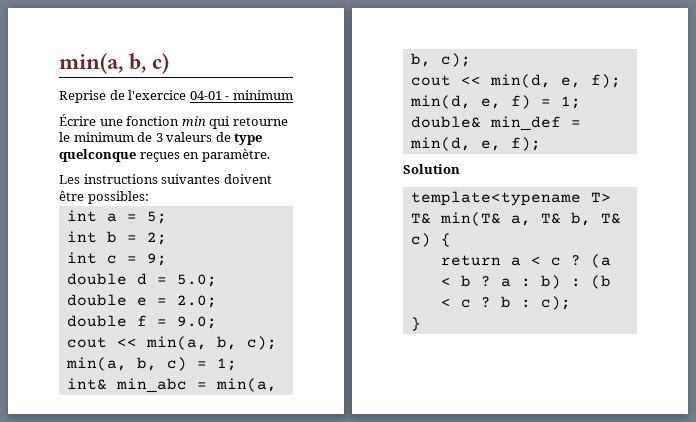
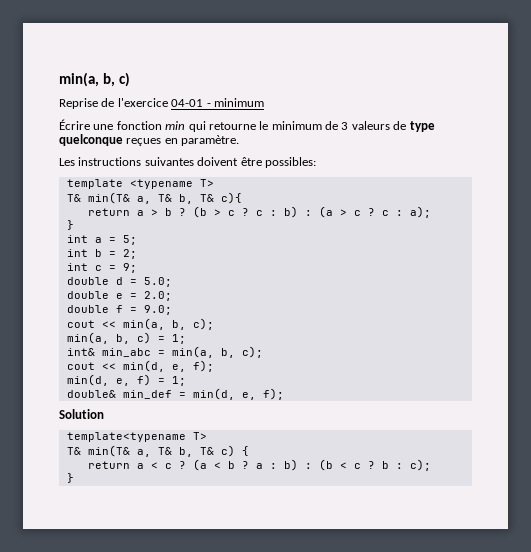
+ template <typename T>
+ T& min(T& a, T& b, T& c){
+ return a > b ? (b > c ? c : b) : (a > c ? c : a);
+ }

